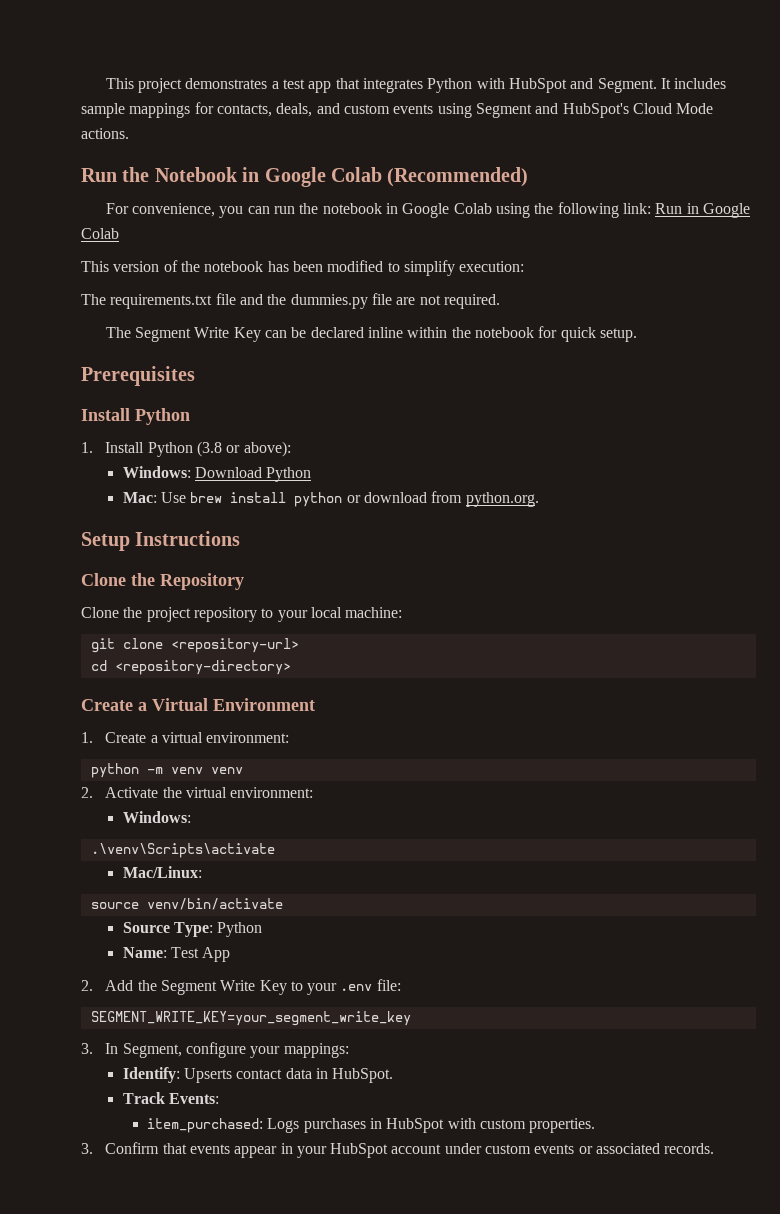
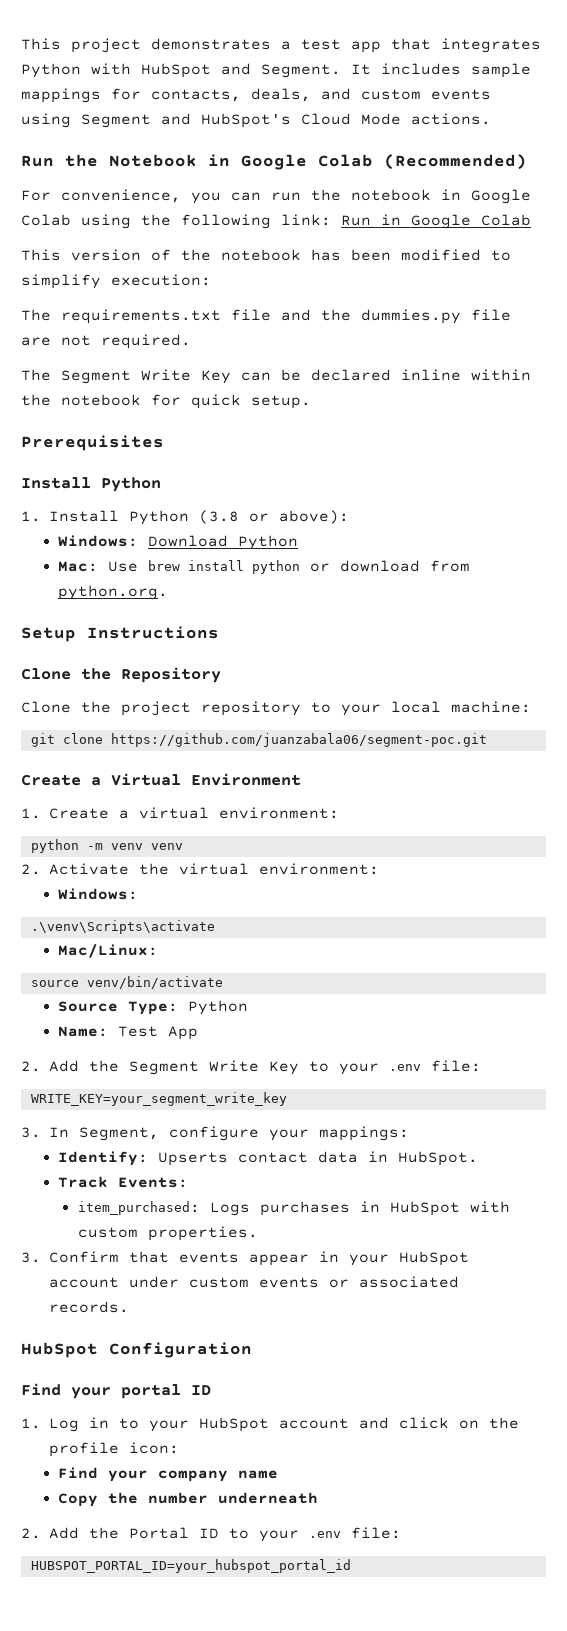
- git clone <repository-url>
- cd <repository-directory>
+ git clone https://github.com/juanzabala06/segment-poc.git
- SEGMENT_WRITE_KEY=your_segment_write_key
+ WRITE_KEY=your_segment_write_key
+ HubSpot Configuration
+ Find your portal ID
+ 1. Log in to your HubSpot account and click on the profile icon:
+ Find your company name
+ Copy the number underneath
+ 2. Add the Portal ID to your .env file:
+ HUBSPOT_PORTAL_ID=your_hubspot_portal_id

